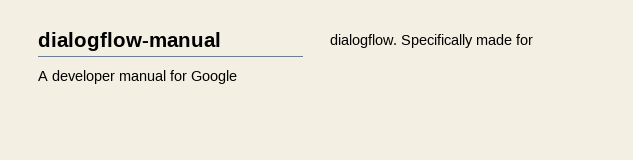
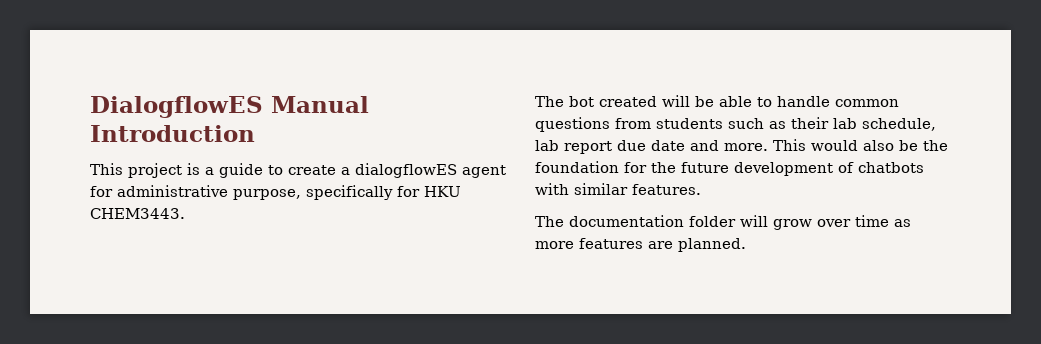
- dialogflow-manual
- A developer manual for Google dialogflow. Specifically made for
+ DialogflowES Manual Introduction
+ This project is a guide to create a dialogflowES agent for administrative purpose, specifically for HKU CHEM3443.
+ The bot created will be able to handle common questions from students such as their lab schedule, lab report due date and more. This would also be the foundation for the future development of chatbots with similar features.
+ The documentation folder will grow over time as more features are planned.

